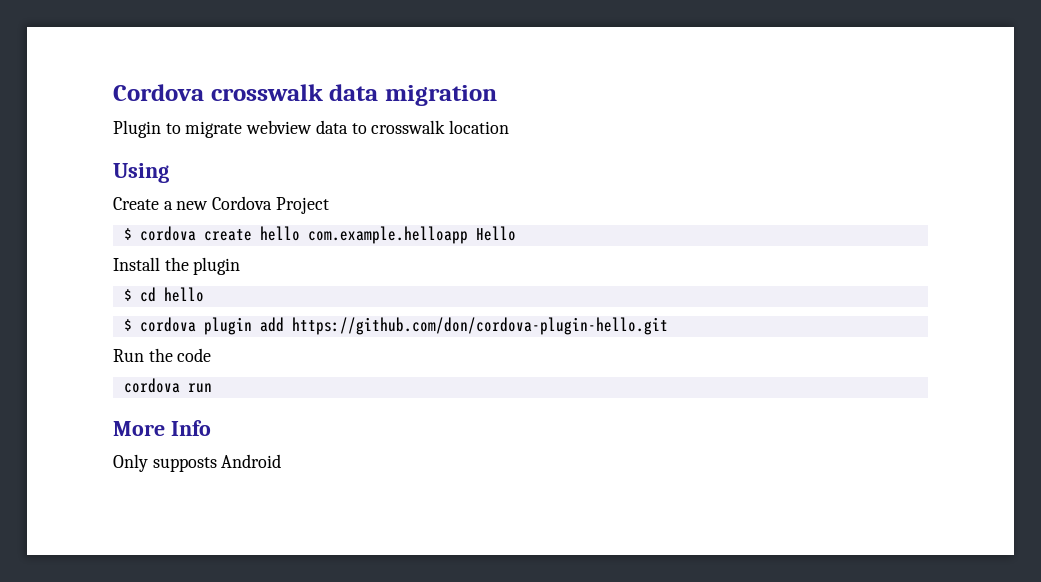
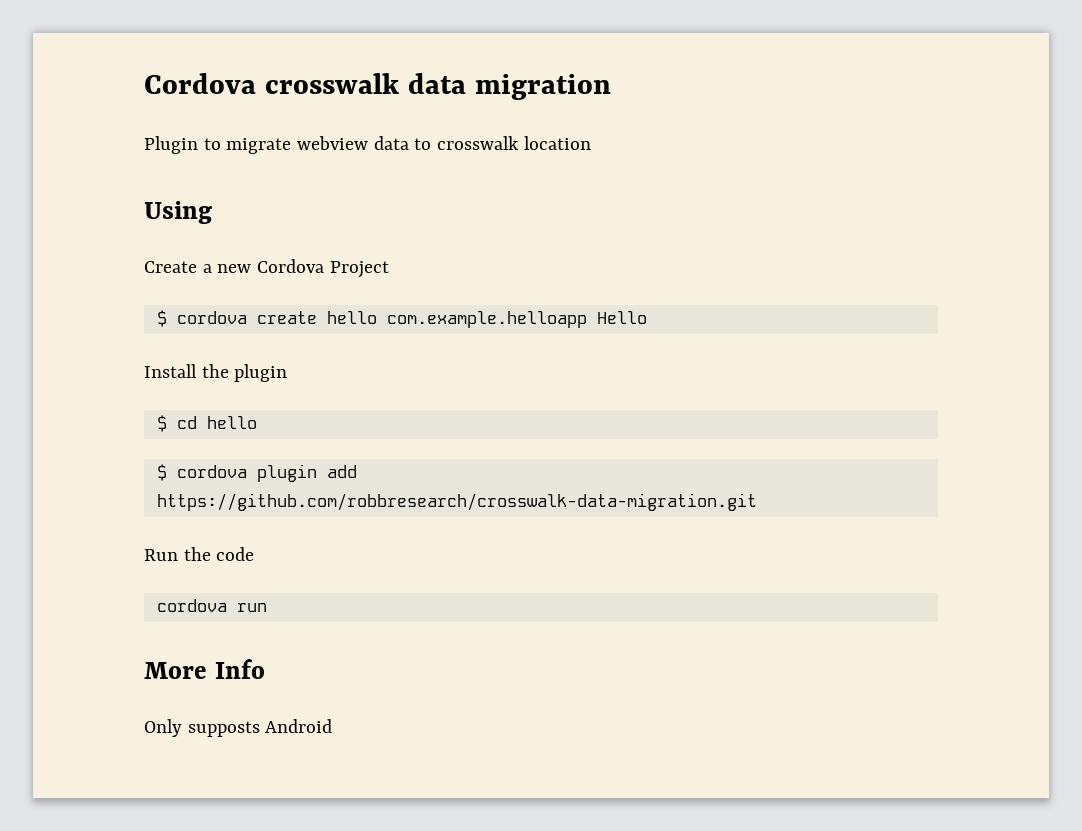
- $ cordova plugin add https://github.com/don/cordova-plugin-hello.git
+ $ cordova plugin add https://github.com/robbresearch/crosswalk-data-migration.git

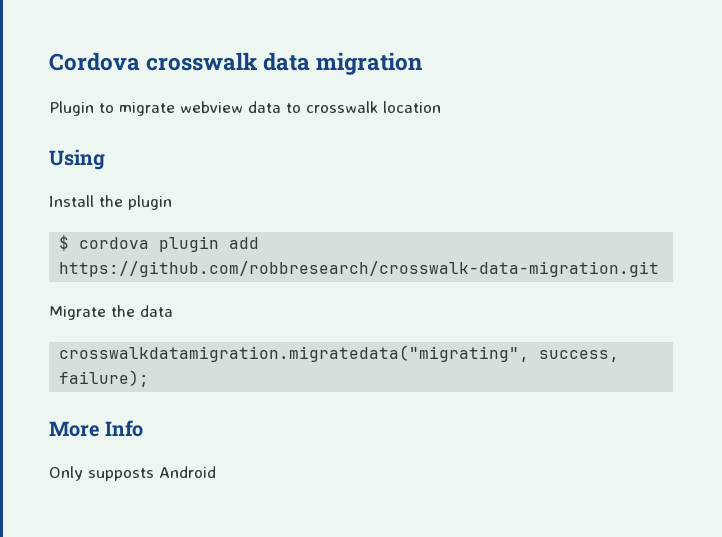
- Create a new Cordova Project
- $ cordova create hello com.example.helloapp Hello
- $ cd hello
- Run the code
- cordova run
+ Migrate the data
+ crosswalkdatamigration.migratedata("migrating", success, failure);

